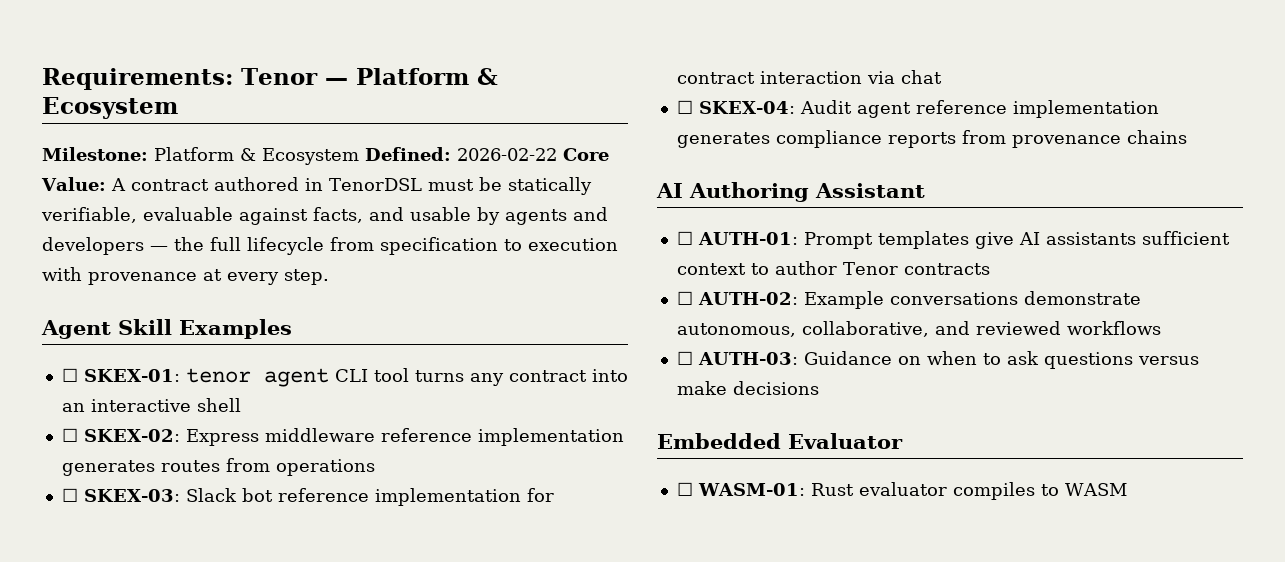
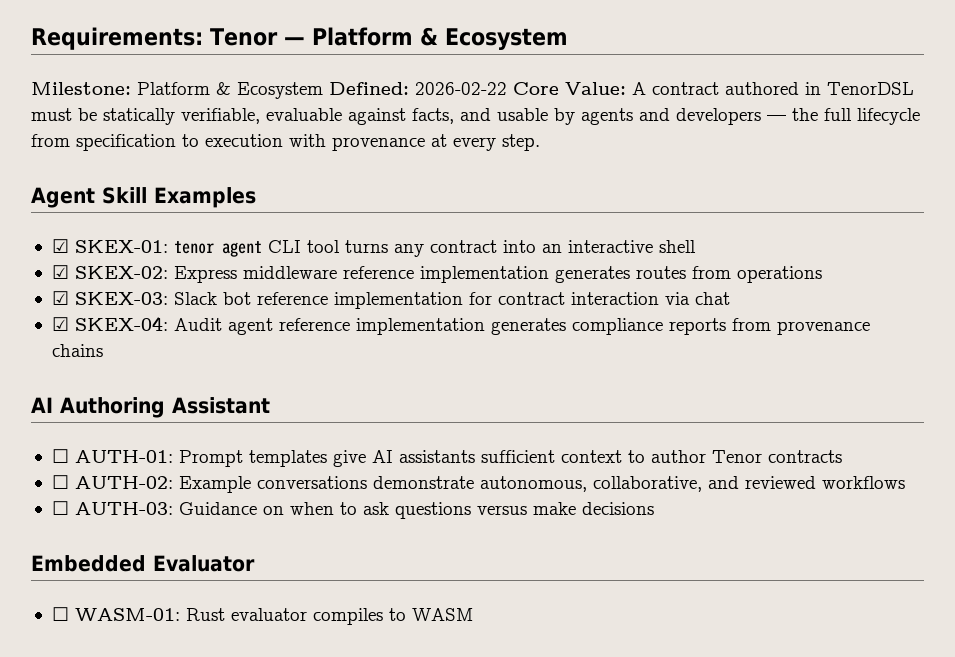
- ☐ SKEX-01: tenor agent CLI tool turns any contract into an interactive shell
+ ☑ SKEX-01: tenor agent CLI tool turns any contract into an interactive shell
- ☐ SKEX-02: Express middleware reference implementation generates routes from operations
+ ☑ SKEX-02: Express middleware reference implementation generates routes from operations
- ☐ SKEX-03: Slack bot reference implementation for contract interaction via chat
+ ☑ SKEX-03: Slack bot reference implementation for contract interaction via chat
- ☐ SKEX-04: Audit agent reference implementation generates compliance reports from provenance chains
+ ☑ SKEX-04: Audit agent reference implementation generates compliance reports from provenance chains

